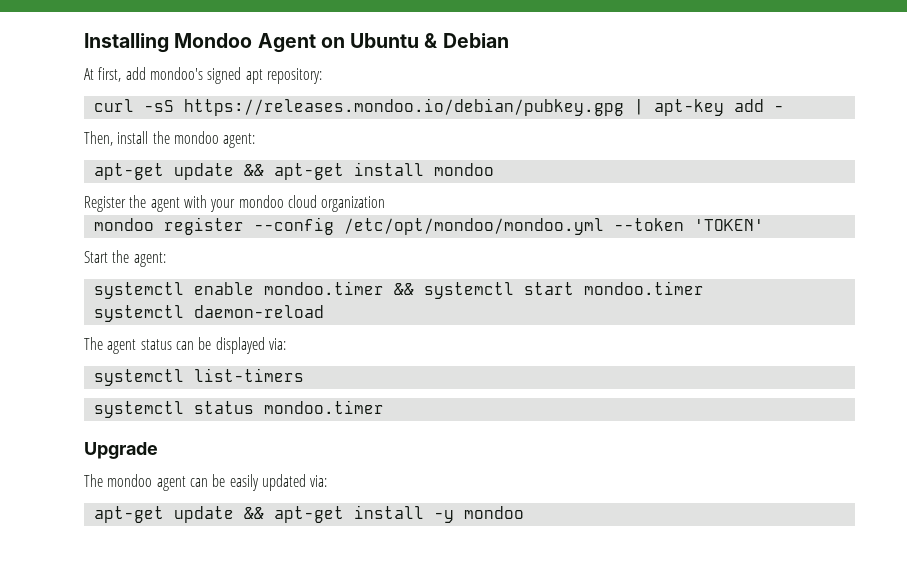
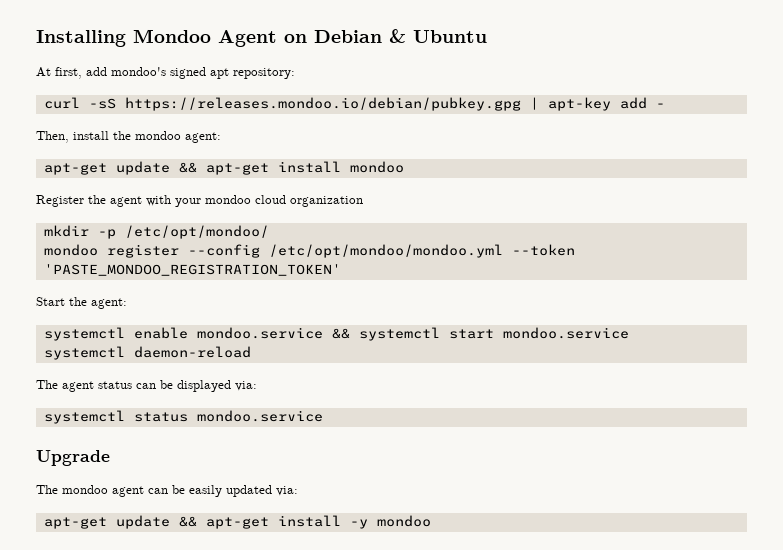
- Installing Mondoo Agent on Ubuntu & Debian
+ Installing Mondoo Agent on Debian & Ubuntu
+ mkdir -p /etc/opt/mondoo/
- mondoo register --config /etc/opt/mondoo/mondoo.yml --token 'TOKEN'
+ mondoo register --config /etc/opt/mondoo/mondoo.yml --token 'PASTE_MONDOO_REGISTRATION_TOKEN'
- systemctl enable mondoo.timer && systemctl start mondoo.timer
+ systemctl enable mondoo.service && systemctl start mondoo.service
- systemctl list-timers
- systemctl status mondoo.timer
+ systemctl status mondoo.service

